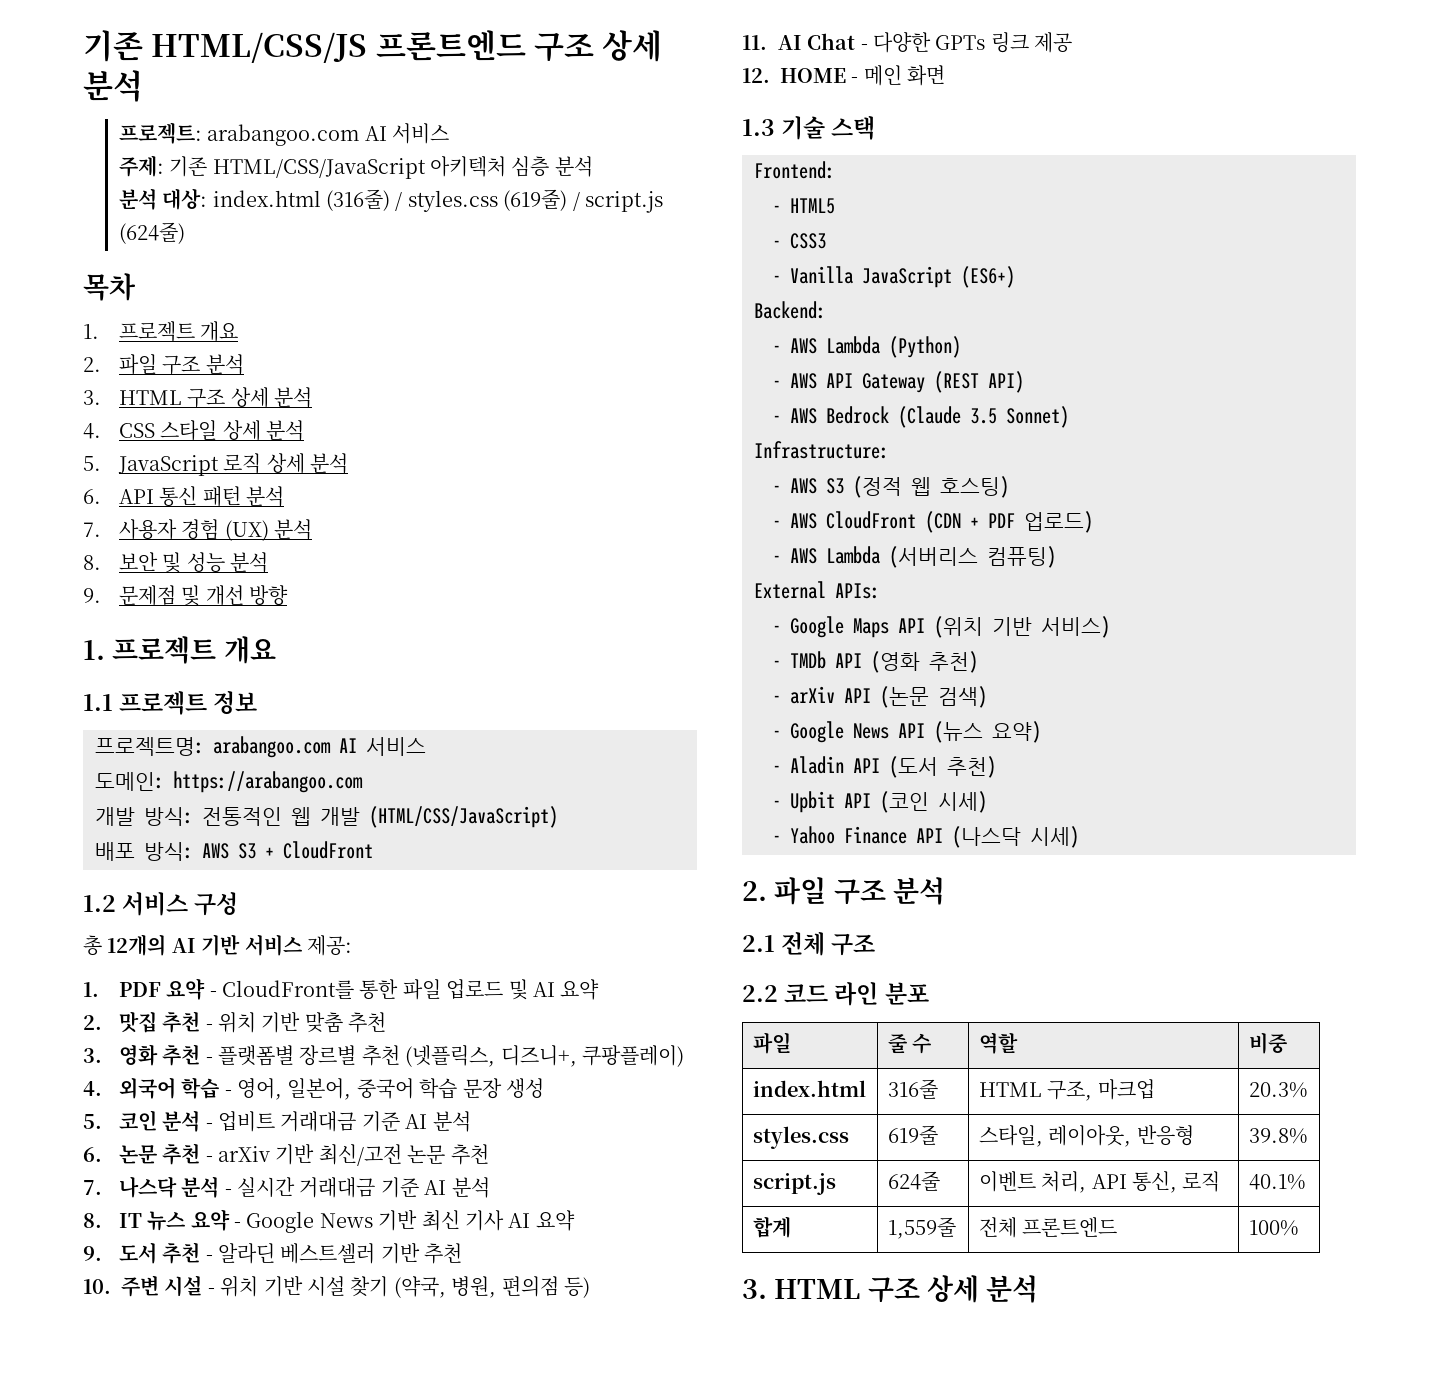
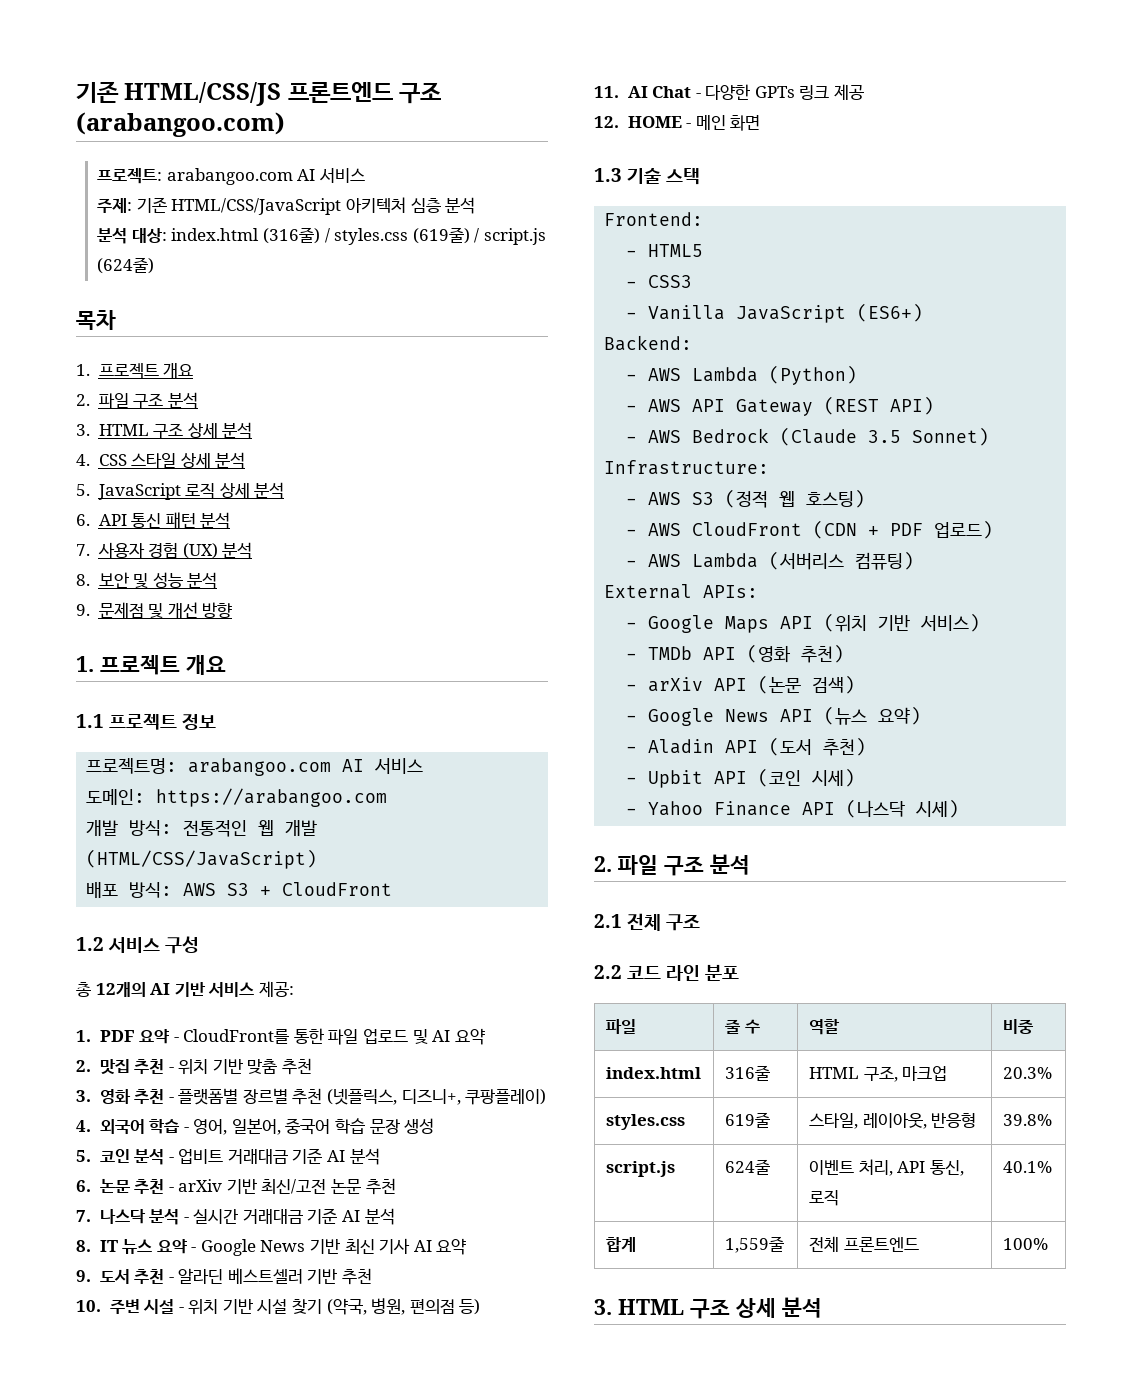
- 기존 HTML/CSS/JS 프론트엔드 구조 상세 분석
+ 기존 HTML/CSS/JS 프론트엔드 구조 (arabangoo.com)

